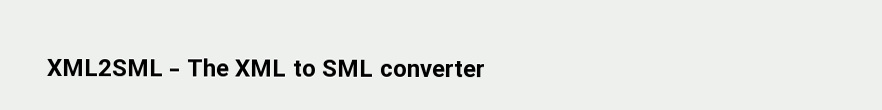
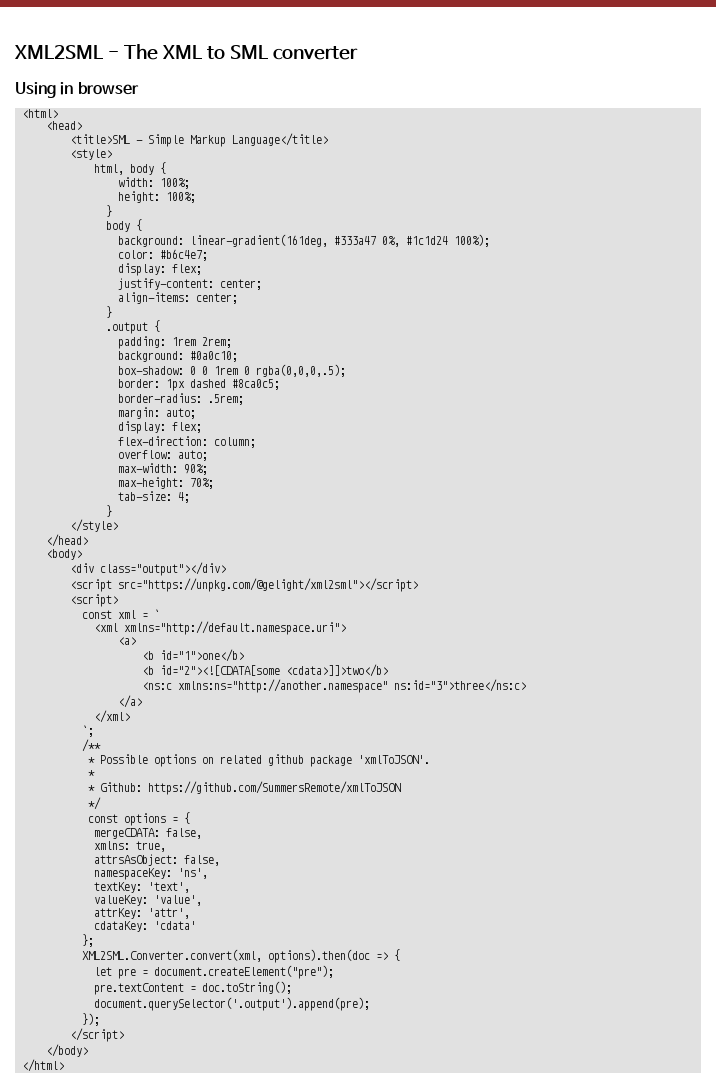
+ Using in browser
+ <html>
+ <head>
+ <title>SML - Simple Markup Language</title>
+ <style>
+ html, body {
+ width: 100%;
+ height: 100%;
+ }
+ body {
+ background: linear-gradient(161deg, #333a47 0%, #1c1d24 100%);
+ color: #b6c4e7;
+ display: flex;
+ justify-content: center;
+ align-items: center;
+ }
+ .output {
+ padding: 1rem 2rem;
+ background: #0a0c10;
+ box-shadow: 0 0 1rem 0 rgba(0,0,0,.5);
+ border: 1px dashed #8ca0c5;
+ border-radius: .5rem;
+ margin: auto;
+ display: flex;
+ flex-direction: column;
+ overflow: auto;
+ max-width: 90%;
+ max-height: 70%;
+ tab-size: 4;
+ }
+ </style>
+ </head>
+ <body>
+ <div class="output"></div>
+ <script src="https://unpkg.com/@gelight/xml2sml"></script>
+ <script>
+ const xml = `
+ <xml xmlns="http://default.namespace.uri">
+ <a>
+ <b id="1">one</b>
+ <b id="2"><![CDATA[some <cdata>]]>two</b>
+ <ns:c xmlns:ns="http://another.namespace" ns:id="3">three</ns:c>
+ </a>
+ </xml>
+ `;
+ /**
+ * Possible options on related github package 'xmlToJSON'.
+ *
+ * Github: https://github.com/SummersRemote/xmlToJSON
+ */
+ const options = {
+ mergeCDATA: false,
+ xmlns: true,
+ attrsAsObject: false,
+ namespaceKey: 'ns',
+ textKey: 'text',
+ valueKey: 'value',
+ attrKey: 'attr',
+ cdataKey: 'cdata'
+ };
+ XML2SML.Converter.convert(xml, options).then(doc => {
+ let pre = document.createElement("pre");
+ pre.textContent = doc.toString();
+ document.querySelector('.output').append(pre);
+ });
+ </script>
+ </body>
+ </html>

